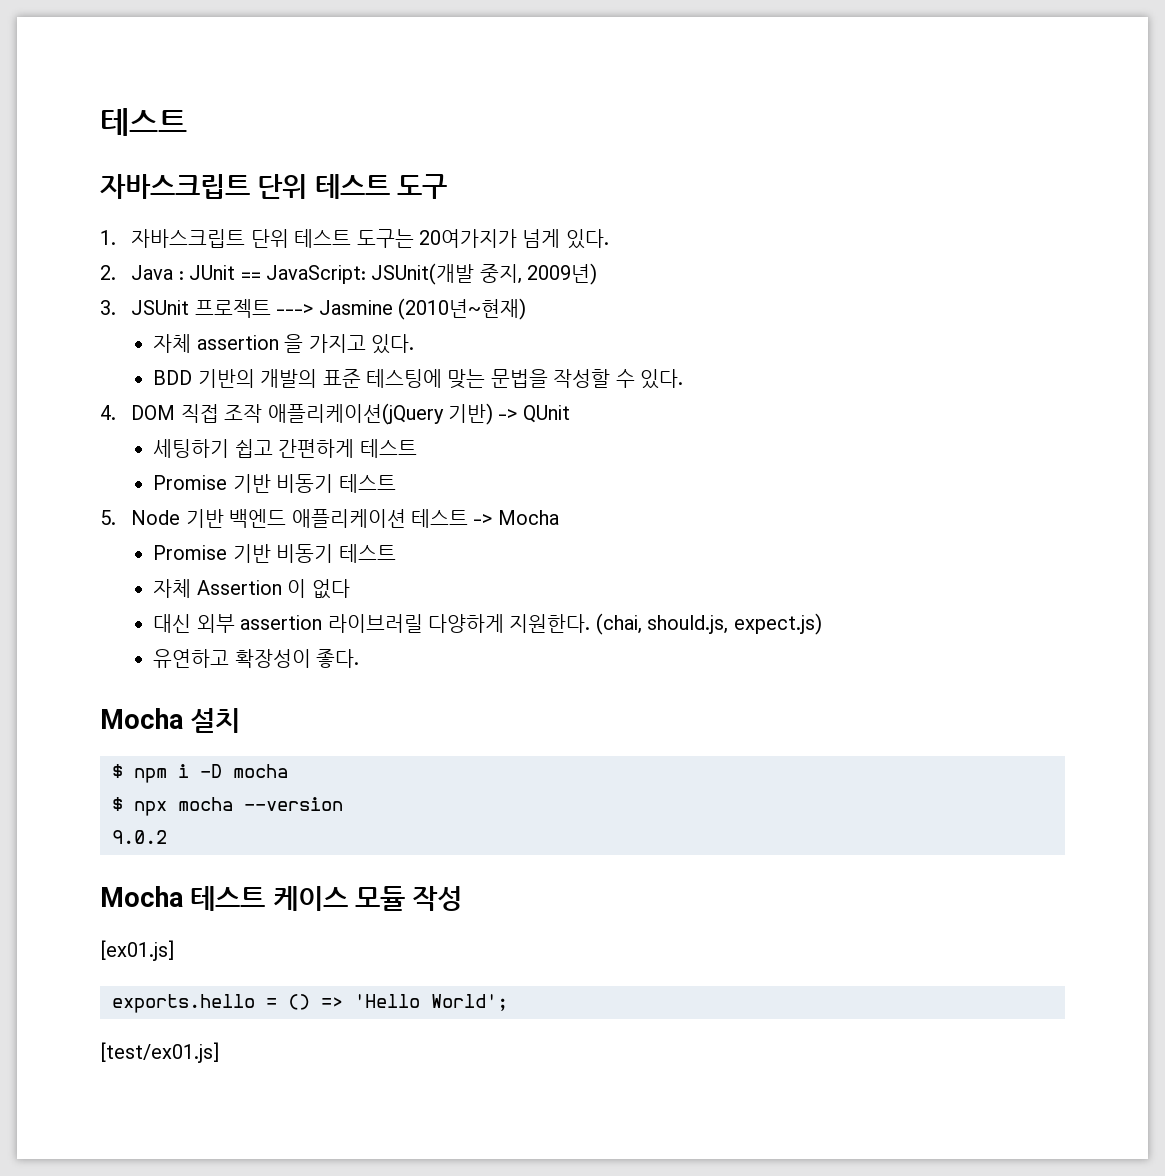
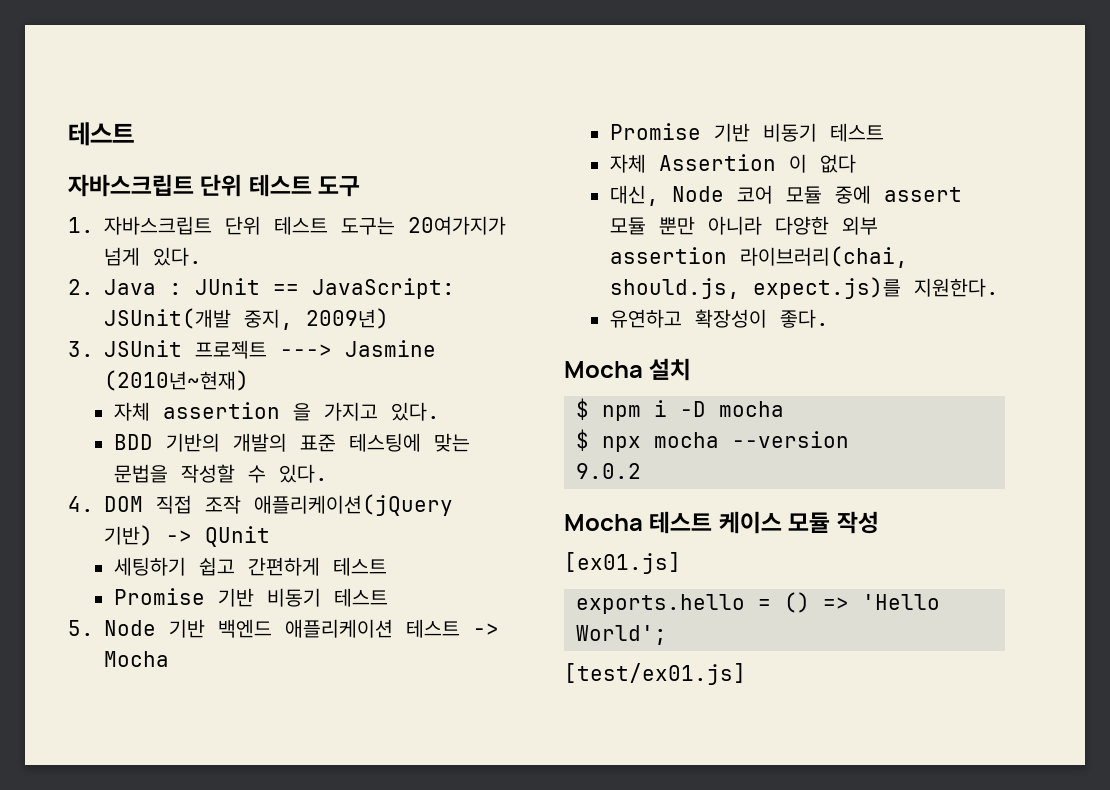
- 대신 외부 assertion 라이브러릴 다양하게 지원한다. (chai, should.js, expect.js)
+ 대신, Node 코어 모듈 중에 assert 모듈 뿐만 아니라 다양한 외부 assertion 라이브러리(chai, should.js, expect.js)를 지원한다.

